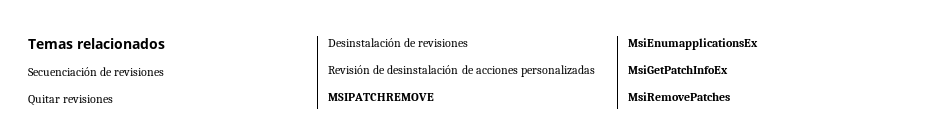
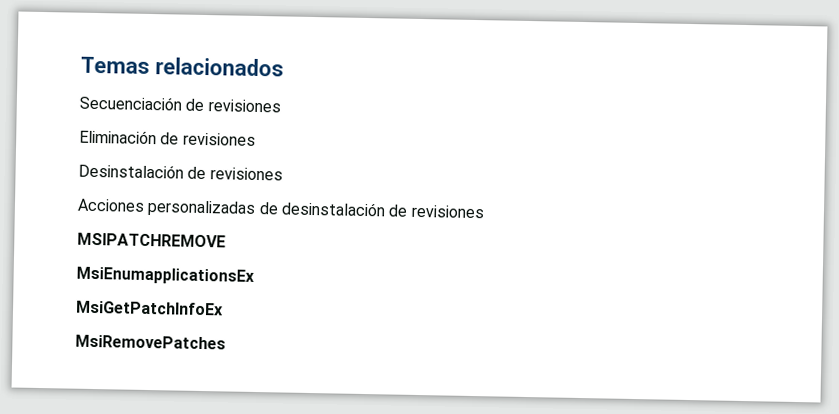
- Quitar revisiones
+ Eliminación de revisiones
- Revisión de desinstalación de acciones personalizadas
+ Acciones personalizadas de desinstalación de revisiones

